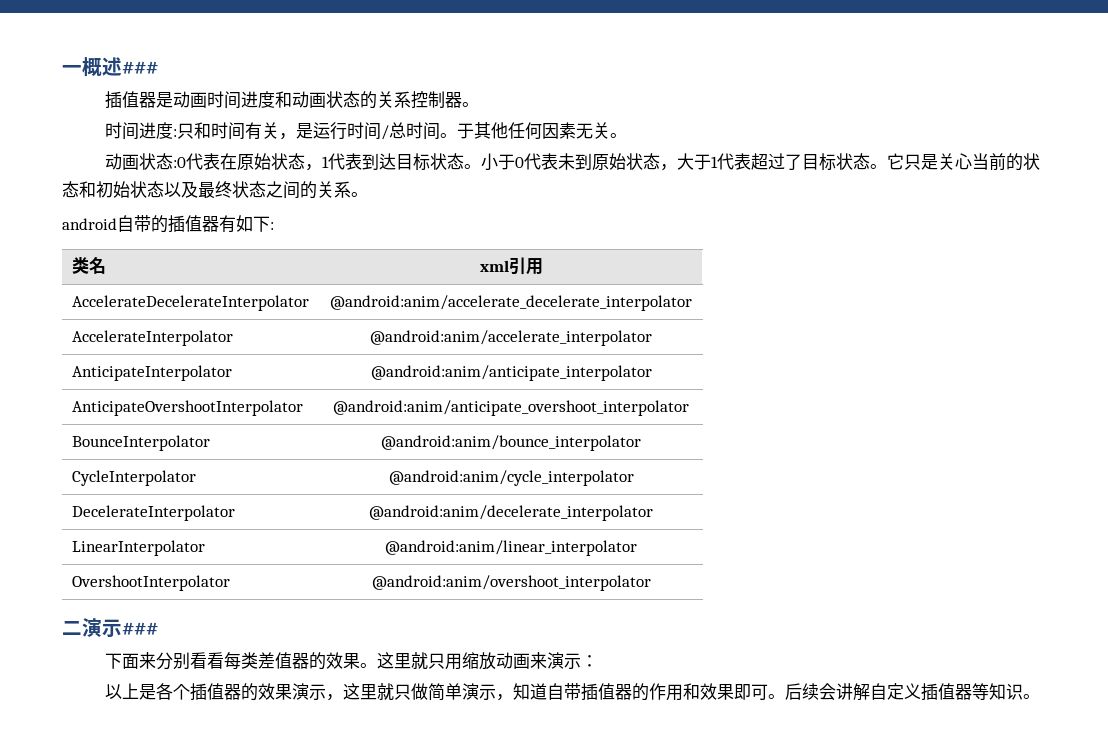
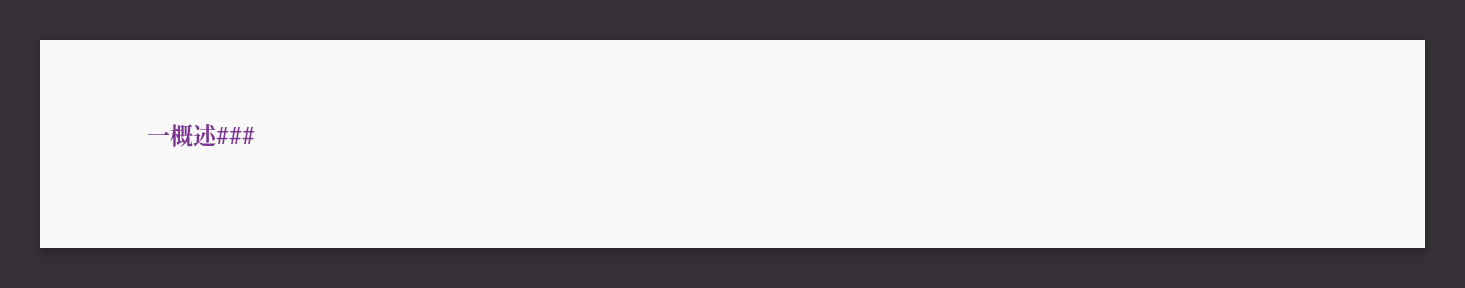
- 插值器是动画时间进度和动画状态的关系控制器。
- 时间进度:只和时间有关，是运行时间/总时间。于其他任何因素无关。
- 动画状态:0代表在原始状态，1代表到达目标状态。小于0代表未到原始状态，大于1代表超过了目标状态。它只是关心当前的状态和初始状态以及最终状态之间的关系。
- android自带的插值器有如下:
- 类名 | xml引用
- AccelerateDecelerateInterpolator | @android:anim/accelerate_decelerate_interpolator
- AccelerateInterpolator | @android:anim/accelerate_interpolator
- AnticipateInterpolator | @android:anim/anticipate_interpolator
- AnticipateOvershootInterpolator | @android:anim/anticipate_overshoot_interpolator
- BounceInterpolator | @android:anim/bounce_interpolator
- CycleInterpolator | @android:anim/cycle_interpolator
- DecelerateInterpolator | @android:anim/decelerate_interpolator
- LinearInterpolator | @android:anim/linear_interpolator
- OvershootInterpolator | @android:anim/overshoot_interpolator
- 二演示###
- 下面来分别看看每类差值器的效果。这里就只用缩放动画来演示：
- 以上是各个插值器的效果演示，这里就只做简单演示，知道自带插值器的作用和效果即可。后续会讲解自定义插值器等知识。

